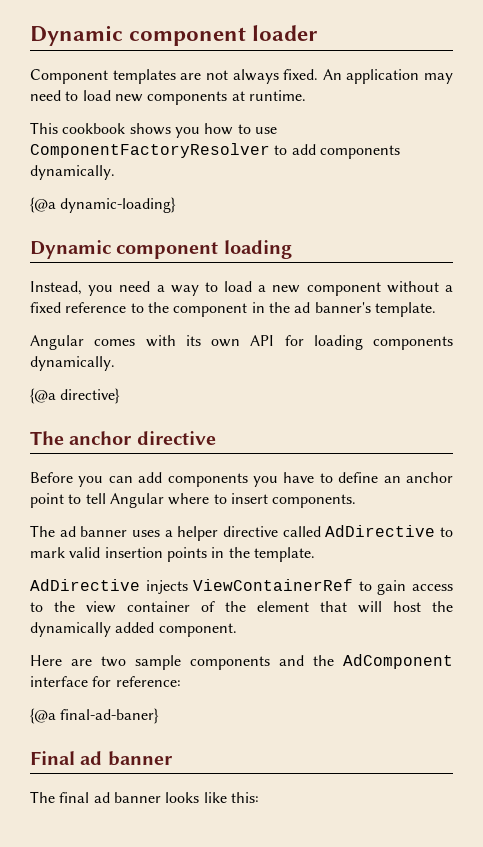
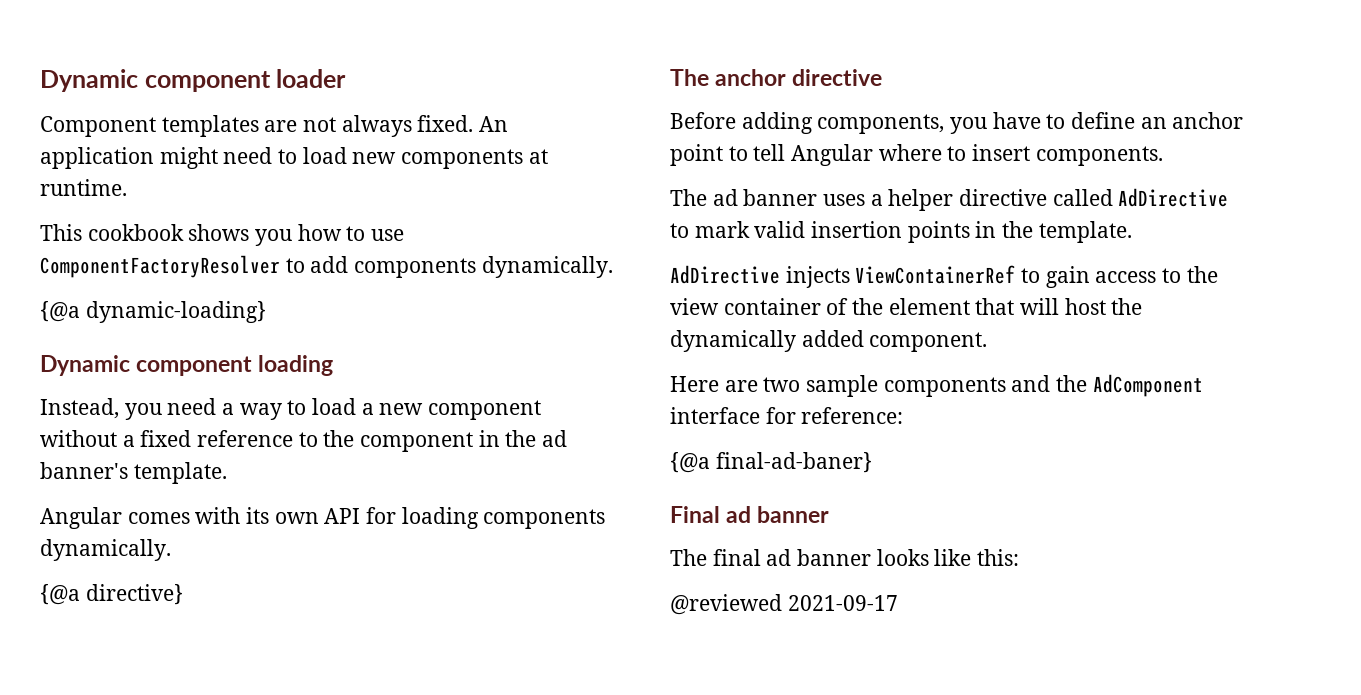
- An application may need to load new components at runtime.
+ An application might need to load new components at runtime.
- Before you can add components you have to define an anchor point to tell Angular where to insert components.
+ Before adding components, you have to define an anchor point to tell Angular where to insert components.
+ @reviewed 2021-09-17

